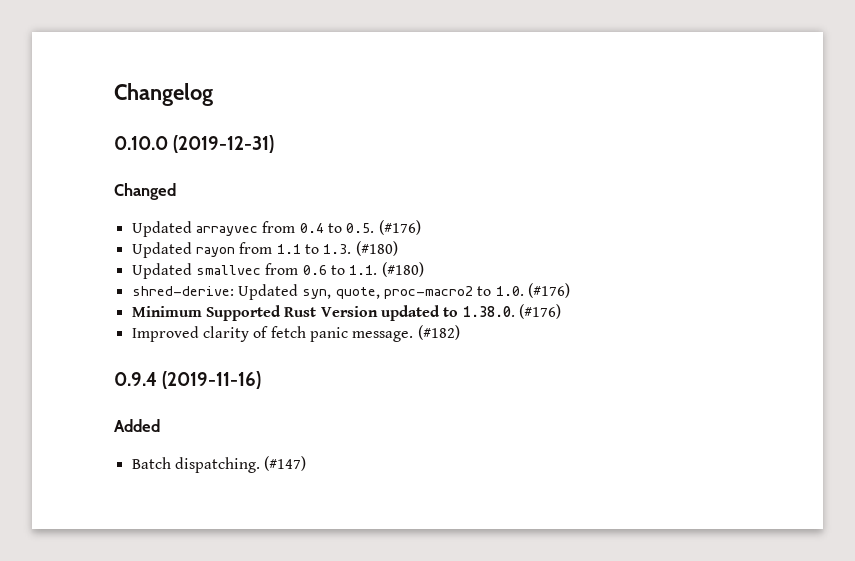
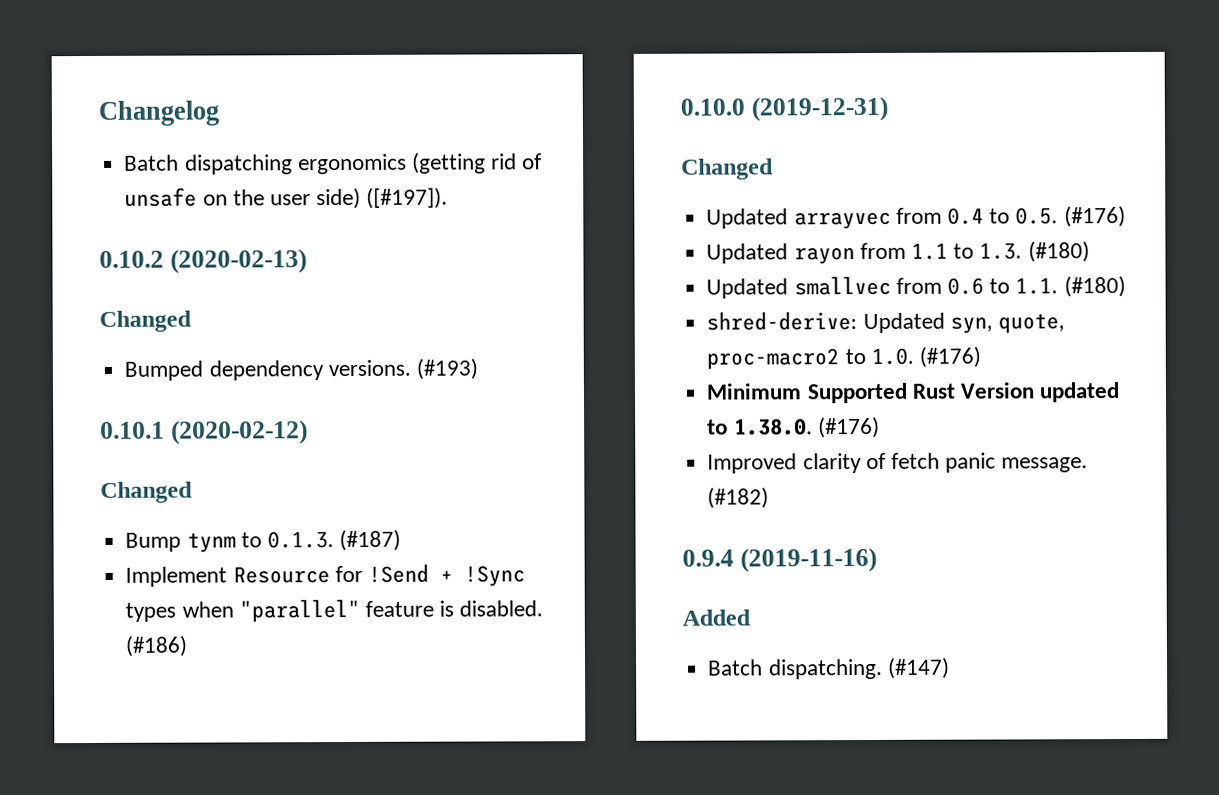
+ Batch dispatching ergonomics (getting rid of unsafe on the user side) ([#197]).
+ 0.10.2 (2020-02-13)
+ Changed
+ Bumped dependency versions. (#193)
+ 0.10.1 (2020-02-12)
+ Changed
+ Bump tynm to 0.1.3. (#187)
+ Implement Resource for !Send + !Sync types when "parallel" feature is disabled. (#186)

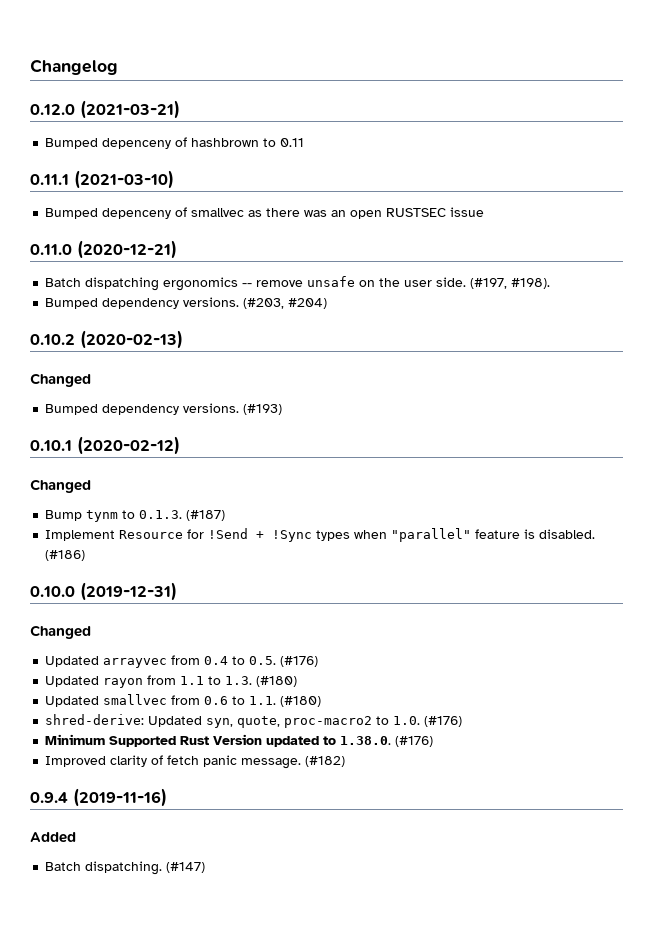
+ 0.12.0 (2021-03-21)
+ Bumped depenceny of hashbrown to 0.11
+ 0.11.1 (2021-03-10)
+ Bumped depenceny of smallvec as there was an open RUSTSEC issue
+ 0.11.0 (2020-12-21)
- Batch dispatching ergonomics (getting rid of unsafe on the user side) ([#197]).
+ Batch dispatching ergonomics -- remove unsafe on the user side. (#197, #198).
+ Bumped dependency versions. (#203, #204)

